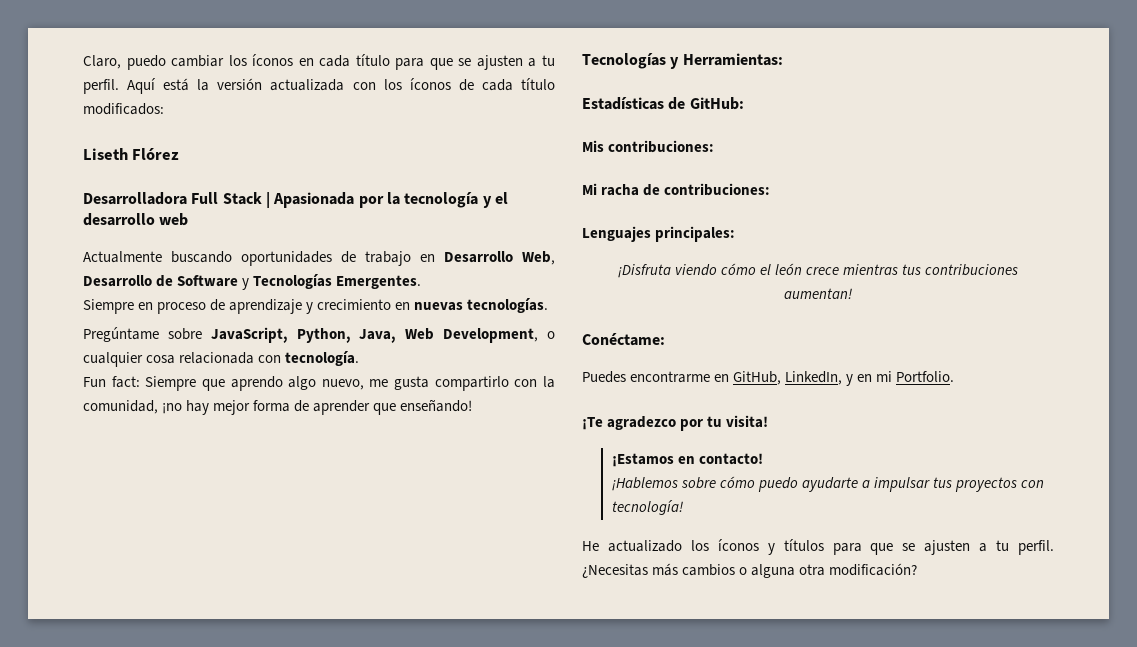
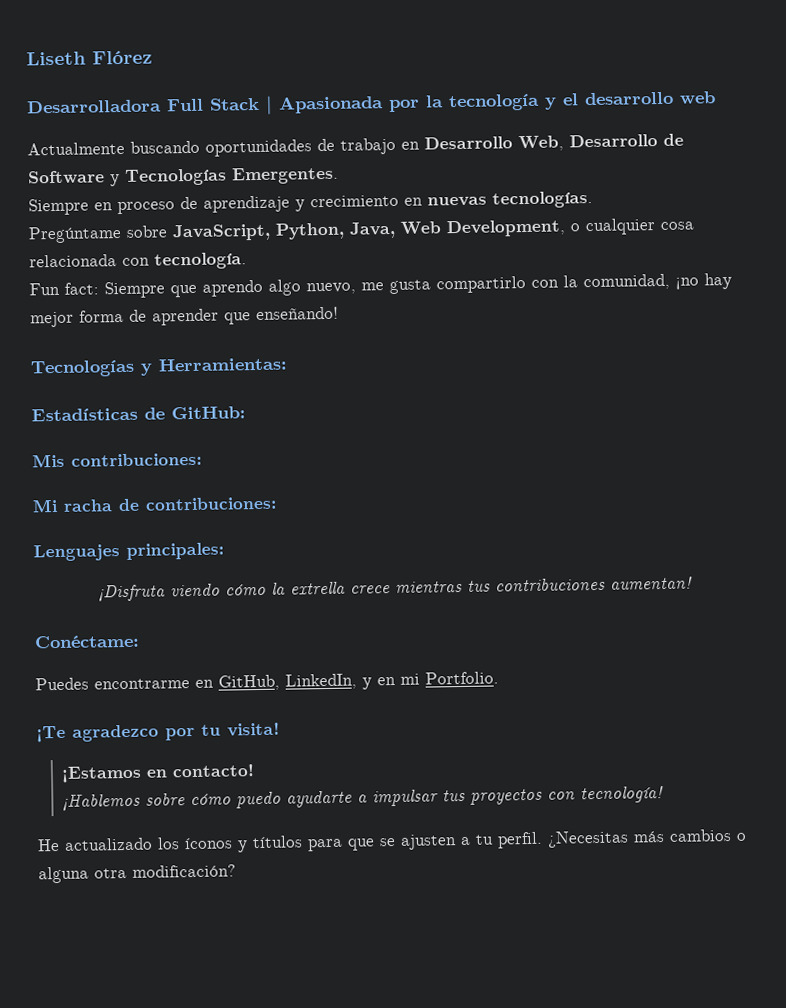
- Claro, puedo cambiar los íconos en cada título para que se ajusten a tu perfil. Aquí está la versión actualizada con los íconos de cada título modificados:
- ¡Disfruta viendo cómo el león crece mientras tus contribuciones aumentan!
+ ¡Disfruta viendo cómo la extrella crece mientras tus contribuciones aumentan!

